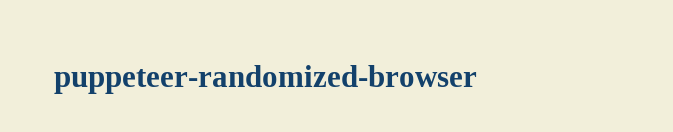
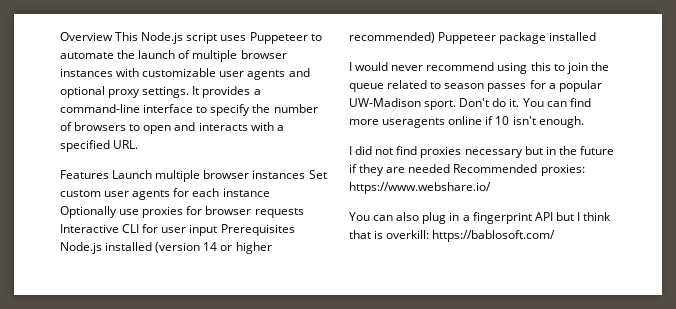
- puppeteer-randomized-browser
+ Overview This Node.js script uses Puppeteer to automate the launch of multiple browser instances with customizable user agents and optional proxy settings. It provides a command-line interface to specify the number of browsers to open and interacts with a specified URL.
+ Features Launch multiple browser instances Set custom user agents for each instance Optionally use proxies for browser requests Interactive CLI for user input Prerequisites Node.js installed (version 14 or higher recommended) Puppeteer package installed
+ I would never recommend using this to join the queue related to season passes for a popular UW-Madison sport. Don't do it. You can find more useragents online if 10 isn't enough.
+ I did not find proxies necessary but in the future if they are needed Recommended proxies: https://www.webshare.io/
+ You can also plug in a fingerprint API but I think that is overkill: https://bablosoft.com/

